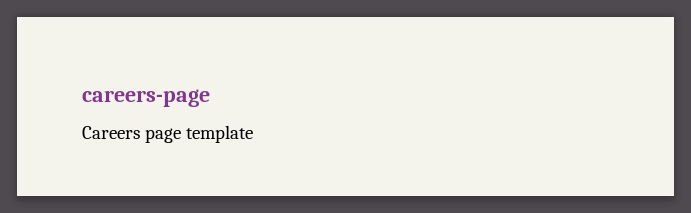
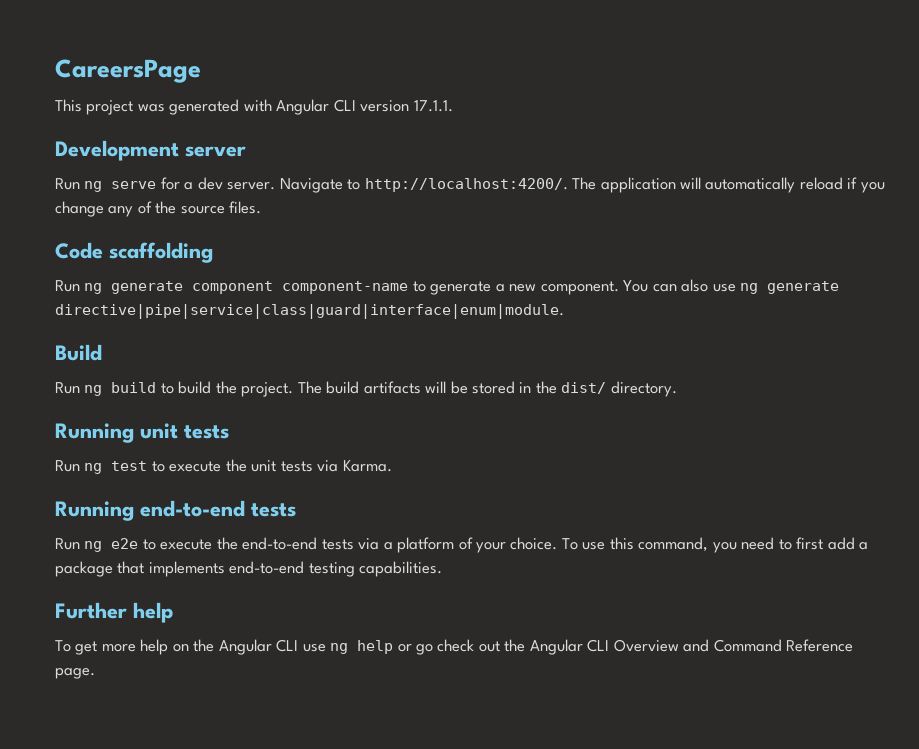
- careers-page
- Careers page template
+ CareersPage
+ This project was generated with Angular CLI version 17.1.1.
+ Development server
+ Run ng serve for a dev server. Navigate to http://localhost:4200/. The application will automatically reload if you change any of the source files.
+ Code scaffolding
+ Run ng generate component component-name to generate a new component. You can also use ng generate directive|pipe|service|class|guard|interface|enum|module.
+ Build
+ Run ng build to build the project. The build artifacts will be stored in the dist/ directory.
+ Running unit tests
+ Run ng test to execute the unit tests via Karma.
+ Running end-to-end tests
+ Run ng e2e to execute the end-to-end tests via a platform of your choice. To use this command, you need to first add a package that implements end-to-end testing capabilities.
+ Further help
+ To get more help on the Angular CLI use ng help or go check out the Angular CLI Overview and Command Reference page.

